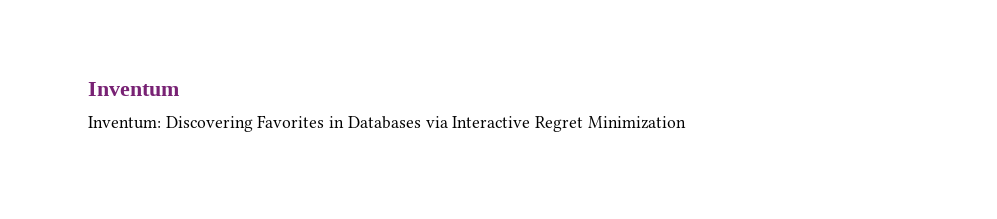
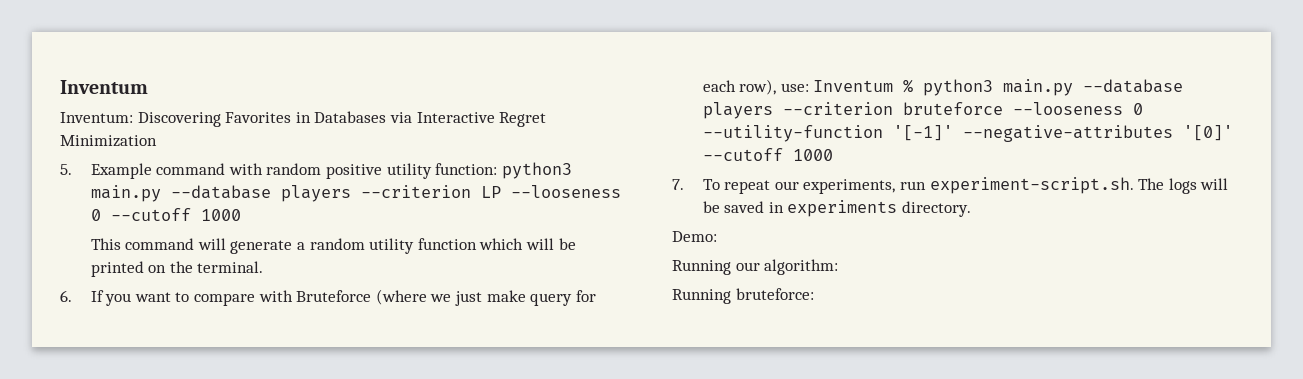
+ 5. Example command with random positive utility function: python3 main.py --database players --criterion LP --looseness 0 --cutoff 1000
+ This command will generate a random utility function which will be printed on the terminal.
+ 6. If you want to compare with Bruteforce (where we just make query for each row), use: Inventum % python3 main.py --database players --criterion bruteforce --looseness 0 --utility-function '[-1]' --negative-attributes '[0]' --cutoff 1000
+ 7. To repeat our experiments, run experiment-script.sh. The logs will be saved in experiments directory.
+ Demo:
+ Running our algorithm:
+ Running bruteforce:

